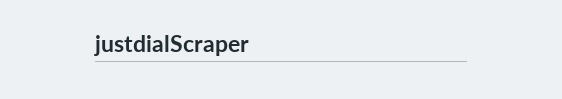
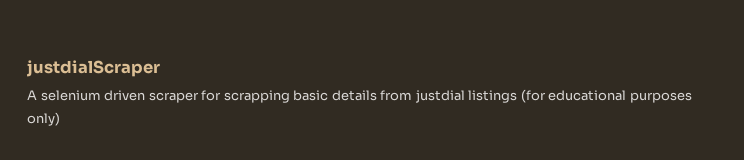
+ A selenium driven scraper for scrapping basic details from justdial listings (for educational purposes only)

